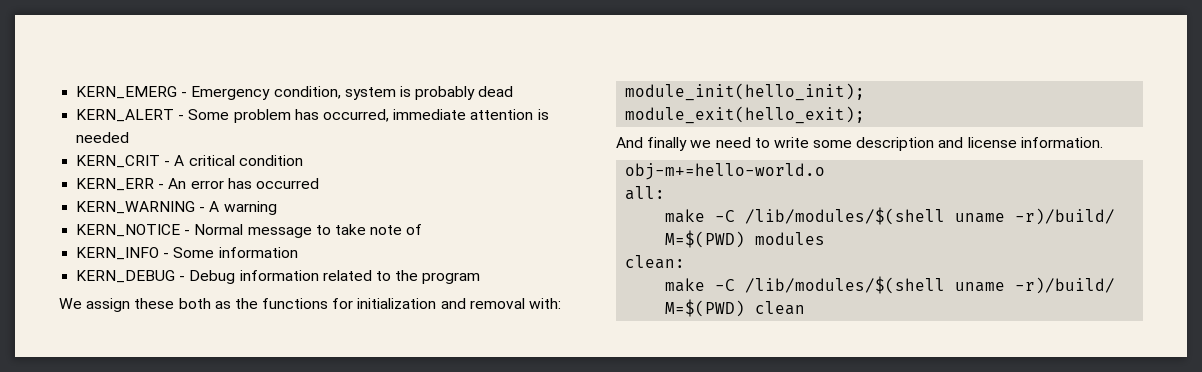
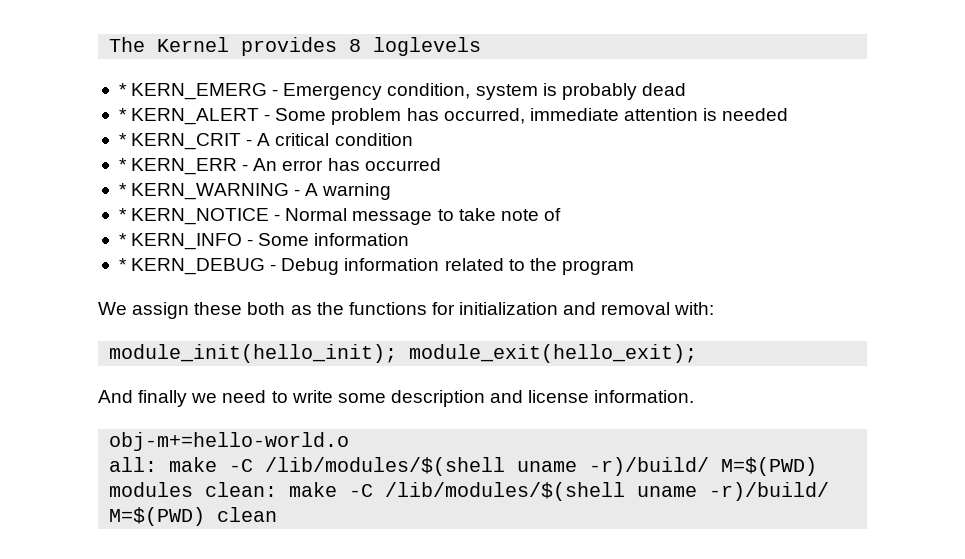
- KERN_EMERG - Emergency condition, system is probably dead
+ The Kernel provides 8 loglevels
+ * KERN_EMERG - Emergency condition, system is probably dead
- KERN_ALERT - Some problem has occurred, immediate attention is needed
+ * KERN_ALERT - Some problem has occurred, immediate attention is needed
- KERN_CRIT - A critical condition
+ * KERN_CRIT - A critical condition
- KERN_ERR - An error has occurred
+ * KERN_ERR - An error has occurred
- KERN_WARNING - A warning
+ * KERN_WARNING - A warning
- KERN_NOTICE - Normal message to take note of
+ * KERN_NOTICE - Normal message to take note of
- KERN_INFO - Some information
+ * KERN_INFO - Some information
- KERN_DEBUG - Debug information related to the program
+ * KERN_DEBUG - Debug information related to the program
- module_init(hello_init);
- module_exit(hello_exit);
+ module_init(hello_init); module_exit(hello_exit);
- all:
- make -C /lib/modules/$(shell uname -r)/build/ M=$(PWD) modules
- clean:
- make -C /lib/modules/$(shell uname -r)/build/ M=$(PWD) clean
+ all: make -C /lib/modules/$(shell uname -r)/build/ M=$(PWD) modules clean: make -C /lib/modules/$(shell uname -r)/build/ M=$(PWD) clean

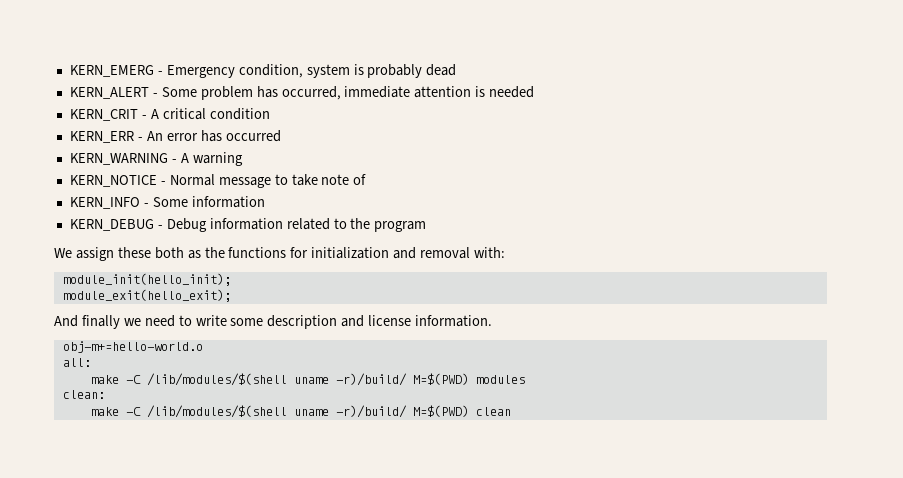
- The Kernel provides 8 loglevels
- * KERN_EMERG - Emergency condition, system is probably dead
+ KERN_EMERG - Emergency condition, system is probably dead
- * KERN_ALERT - Some problem has occurred, immediate attention is needed
+ KERN_ALERT - Some problem has occurred, immediate attention is needed
- * KERN_CRIT - A critical condition
+ KERN_CRIT - A critical condition
- * KERN_ERR - An error has occurred
+ KERN_ERR - An error has occurred
- * KERN_WARNING - A warning
+ KERN_WARNING - A warning
- * KERN_NOTICE - Normal message to take note of
+ KERN_NOTICE - Normal message to take note of
- * KERN_INFO - Some information
+ KERN_INFO - Some information
- * KERN_DEBUG - Debug information related to the program
+ KERN_DEBUG - Debug information related to the program
- module_init(hello_init); module_exit(hello_exit);
+ module_init(hello_init);
+ module_exit(hello_exit);
- all: make -C /lib/modules/$(shell uname -r)/build/ M=$(PWD) modules clean: make -C /lib/modules/$(shell uname -r)/build/ M=$(PWD) clean
+ all:
+ make -C /lib/modules/$(shell uname -r)/build/ M=$(PWD) modules
+ clean:
+ make -C /lib/modules/$(shell uname -r)/build/ M=$(PWD) clean

